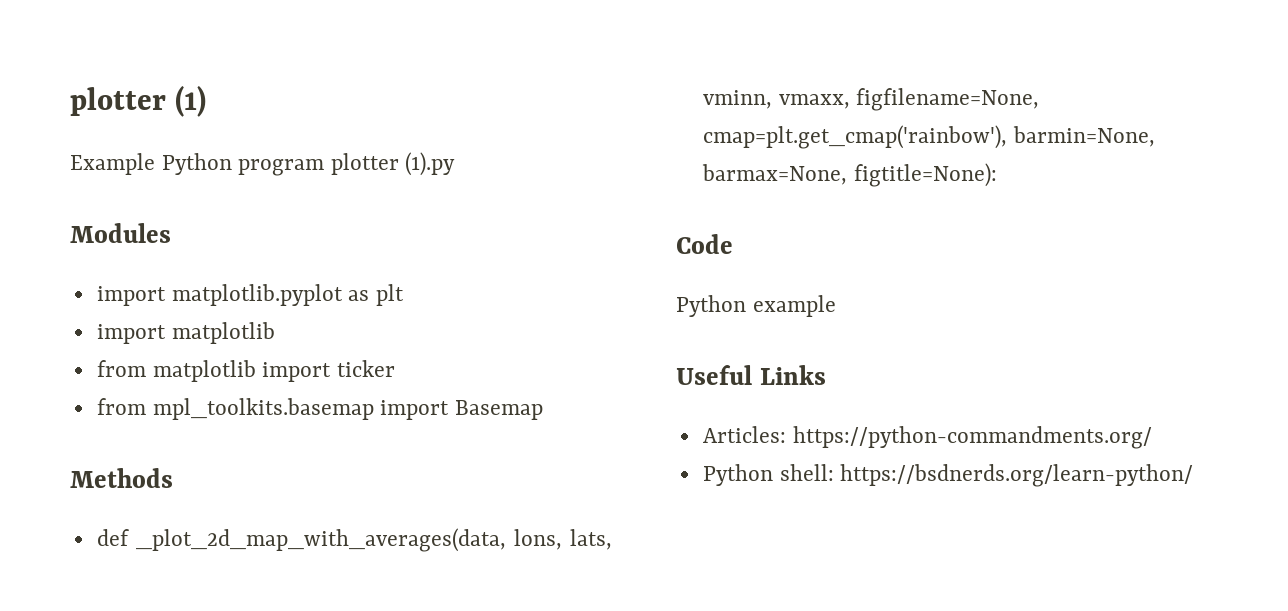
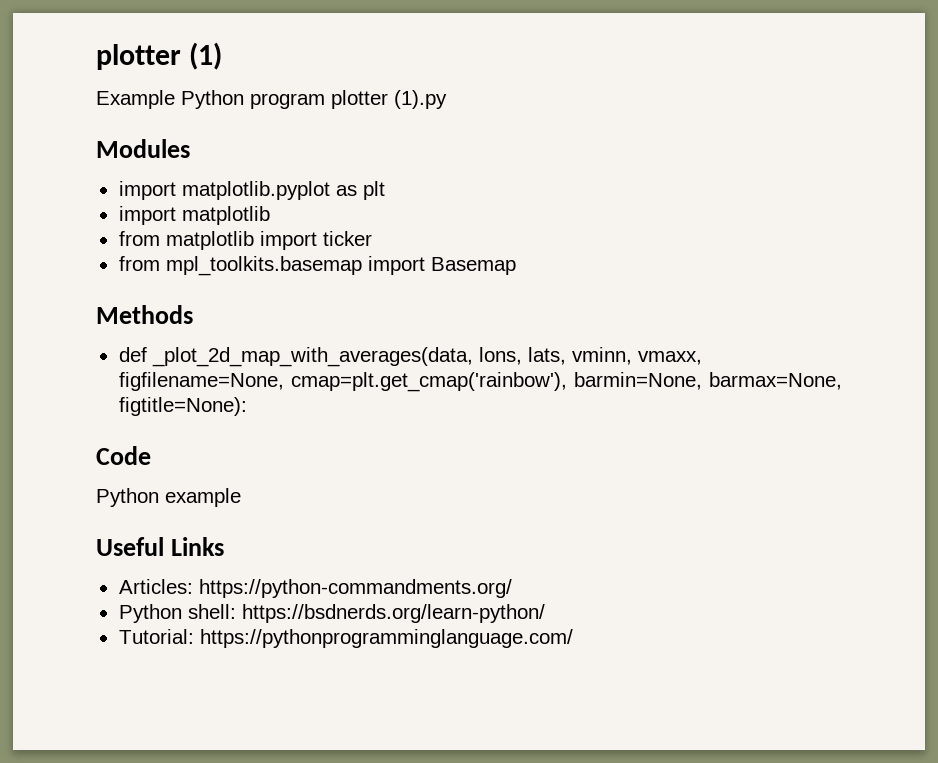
+ Tutorial: https://pythonprogramminglanguage.com/

